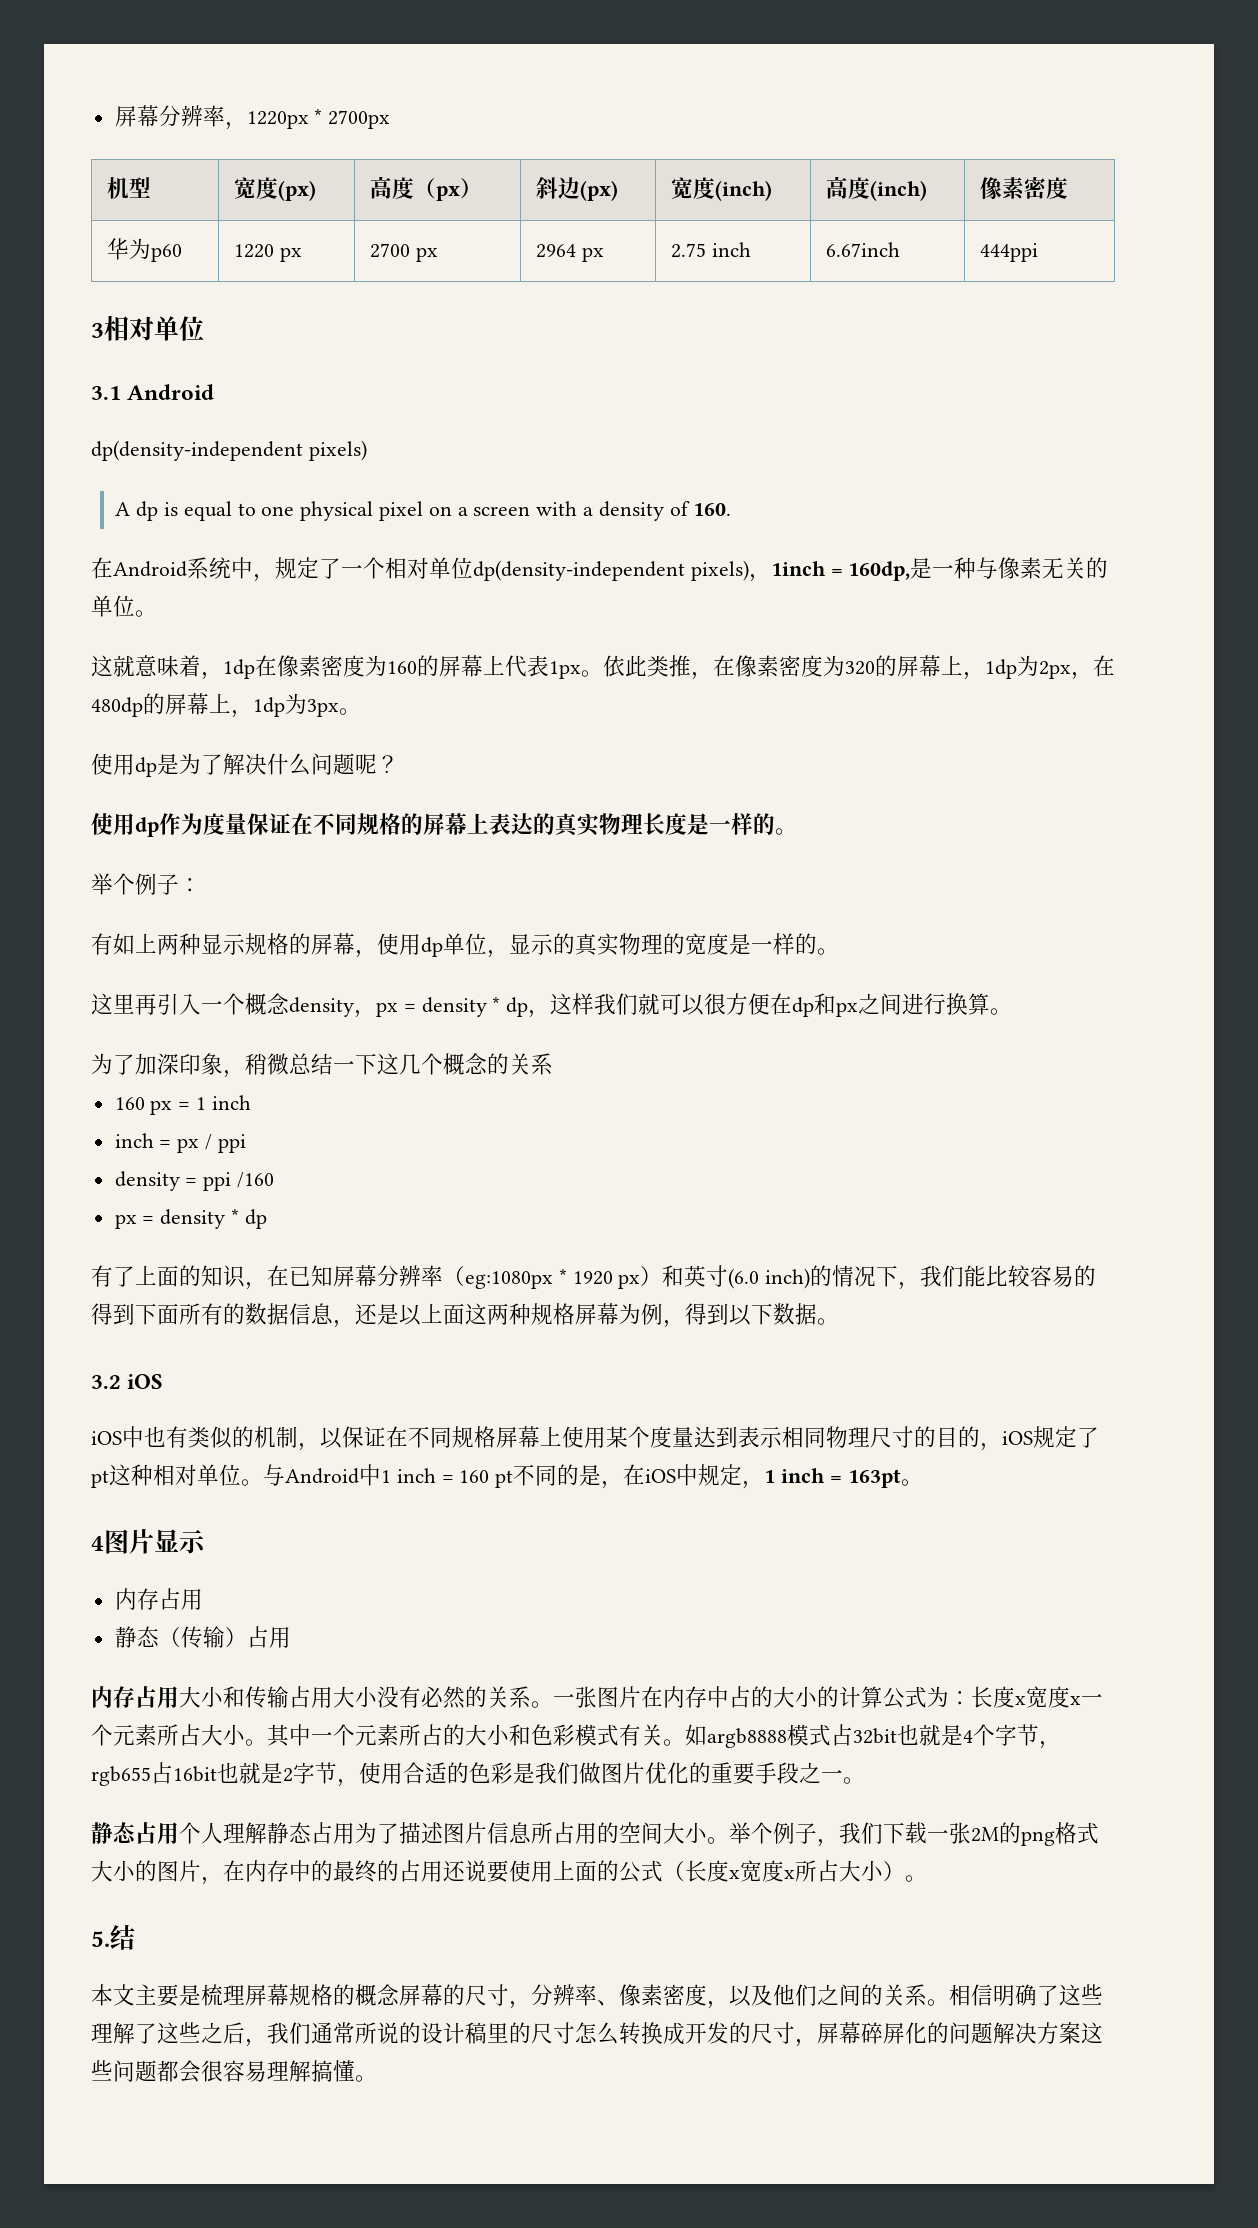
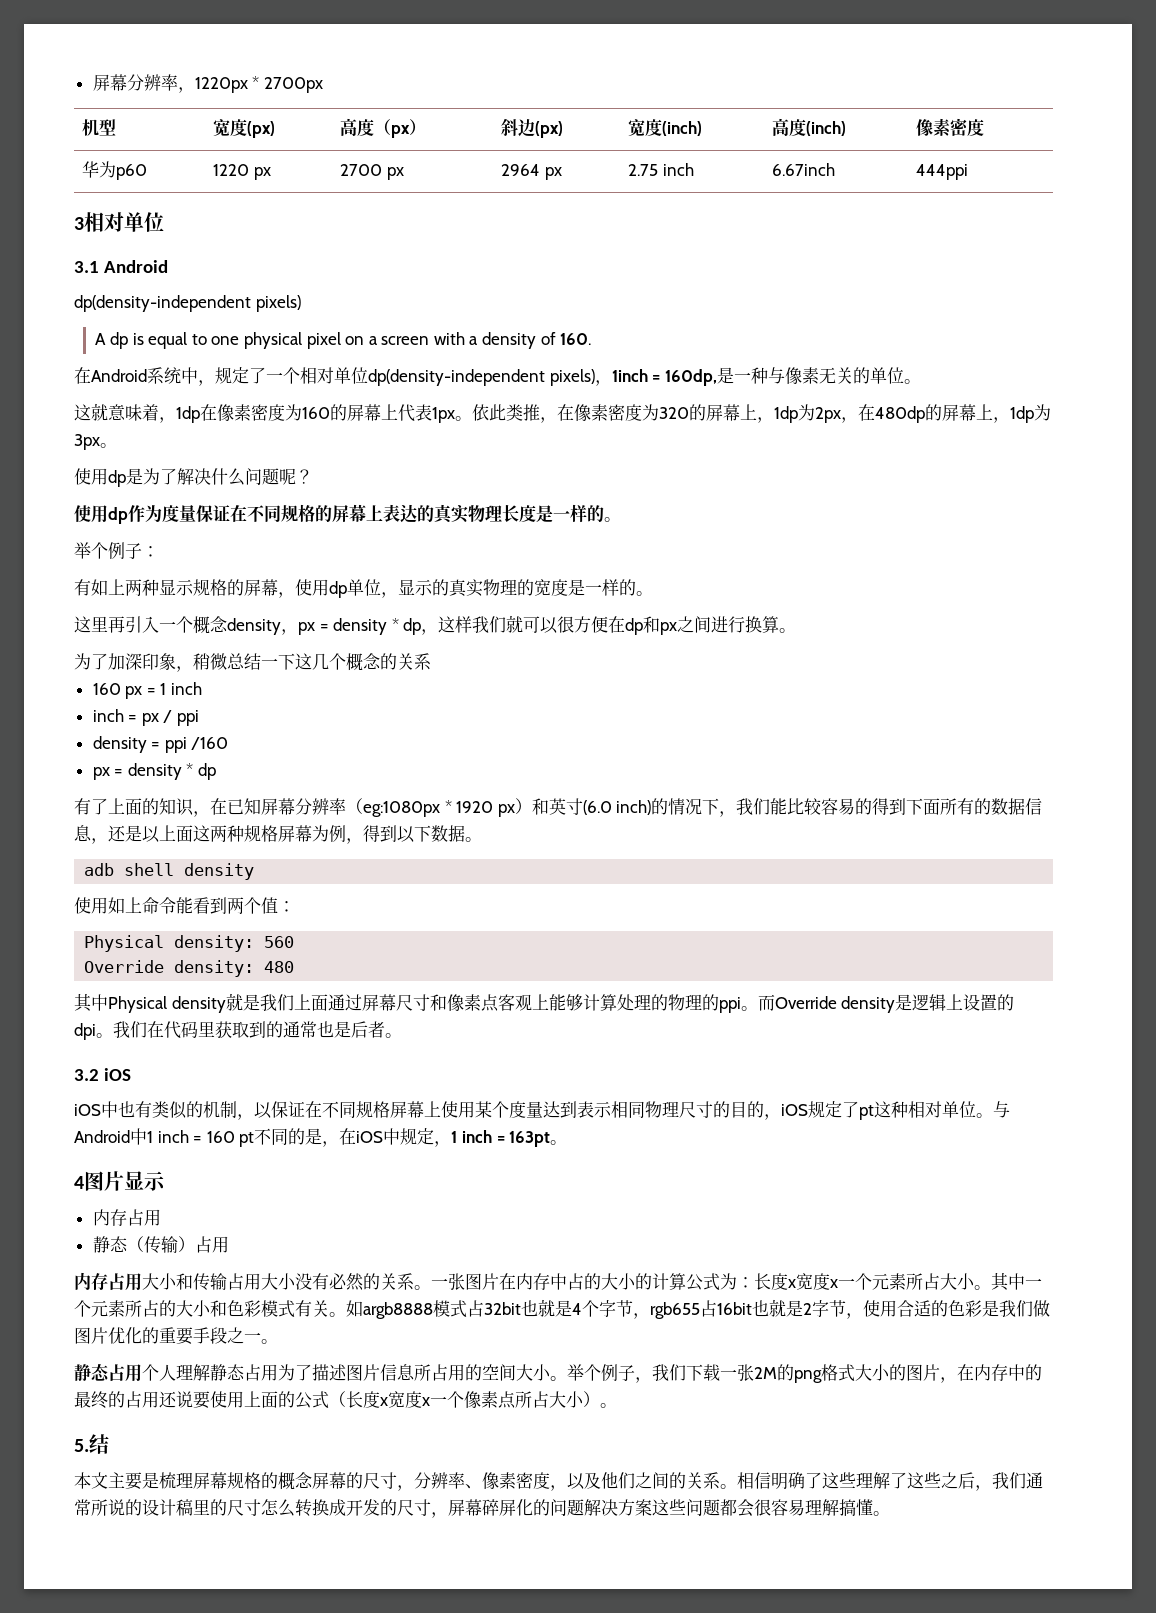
+ adb shell density
+ 使用如上命令能看到两个值：
+ Physical density: 560
+ Override density: 480
+ 其中Physical density就是我们上面通过屏幕尺寸和像素点客观上能够计算处理的物理的ppi。而Override density是逻辑上设置的dpi。我们在代码里获取到的通常也是后者。
- 举个例子，我们下载一张2M的png格式大小的图片，在内存中的最终的占用还说要使用上面的公式（长度x宽度x所占大小）。
+ 举个例子，我们下载一张2M的png格式大小的图片，在内存中的最终的占用还说要使用上面的公式（长度x宽度x一个像素点所占大小）。

